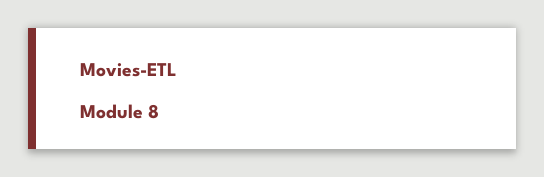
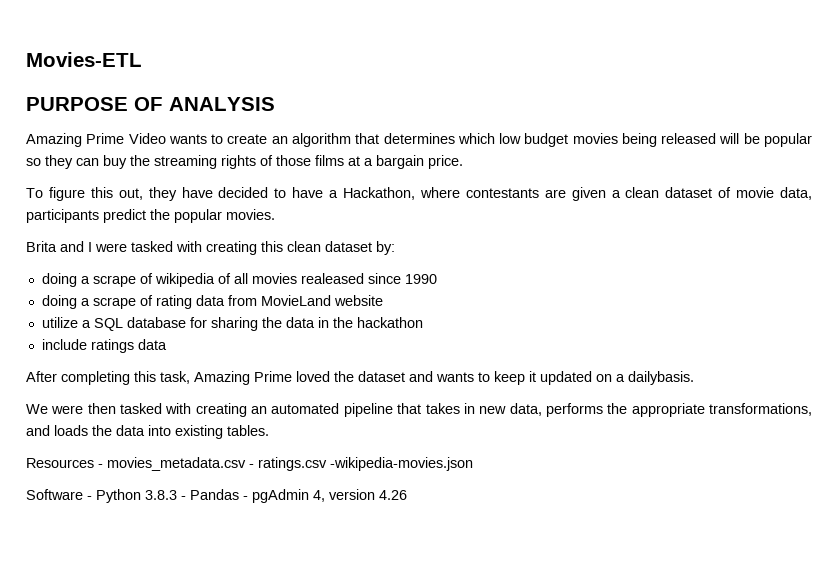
- Module 8
+ PURPOSE OF ANALYSIS
+ Amazing Prime Video wants to create an algorithm that determines which low budget movies being released will be popular so they can buy the streaming rights of those films at a bargain price.
+ To figure this out, they have decided to have a Hackathon, where contestants are given a clean dataset of movie data, participants predict the popular movies.
+ Brita and I were tasked with creating this clean dataset by:
+ doing a scrape of wikipedia of all movies realeased since 1990
+ doing a scrape of rating data from MovieLand website
+ utilize a SQL database for sharing the data in the hackathon
+ include ratings data
+ After completing this task, Amazing Prime loved the dataset and wants to keep it updated on a dailybasis.
+ We were then tasked with creating an automated pipeline that takes in new data, performs the appropriate transformations, and loads the data into existing tables.
+ Resources - movies_metadata.csv - ratings.csv -wikipedia-movies.json
+ Software - Python 3.8.3 - Pandas - pgAdmin 4, version 4.26

